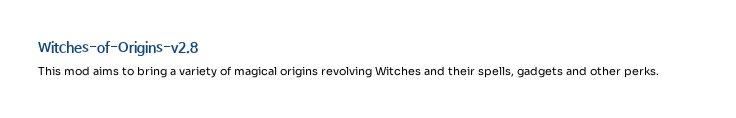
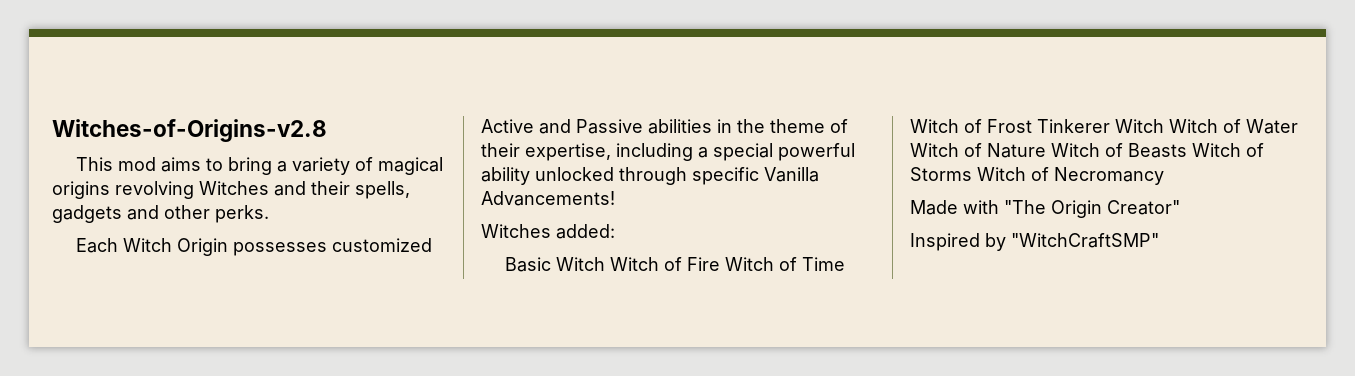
+ Each Witch Origin possesses customized Active and Passive abilities in the theme of their expertise, including a special powerful ability unlocked through specific Vanilla Advancements!
+ Witches added:
+ Basic Witch Witch of Fire Witch of Time Witch of Frost Tinkerer Witch Witch of Water Witch of Nature Witch of Beasts Witch of Storms Witch of Necromancy
+ Made with "The Origin Creator"
+ Inspired by "WitchCraftSMP"

